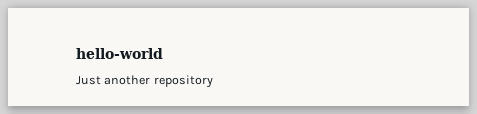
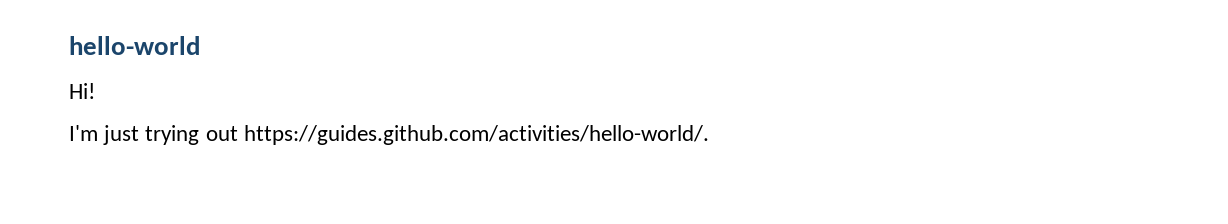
- Just another repository
+ Hi!
+ I'm just trying out https://guides.github.com/activities/hello-world/.

